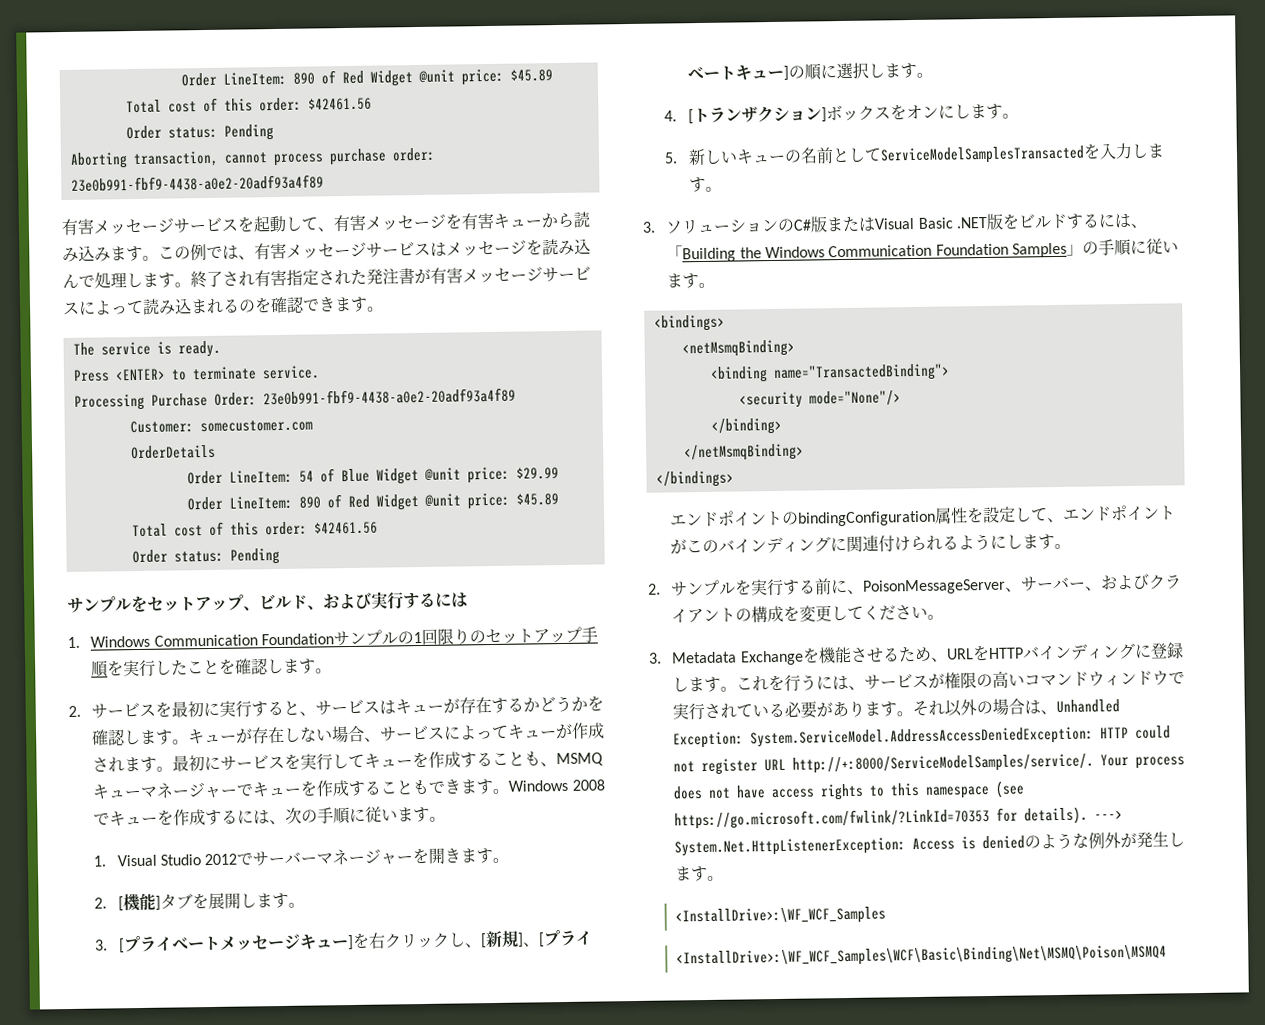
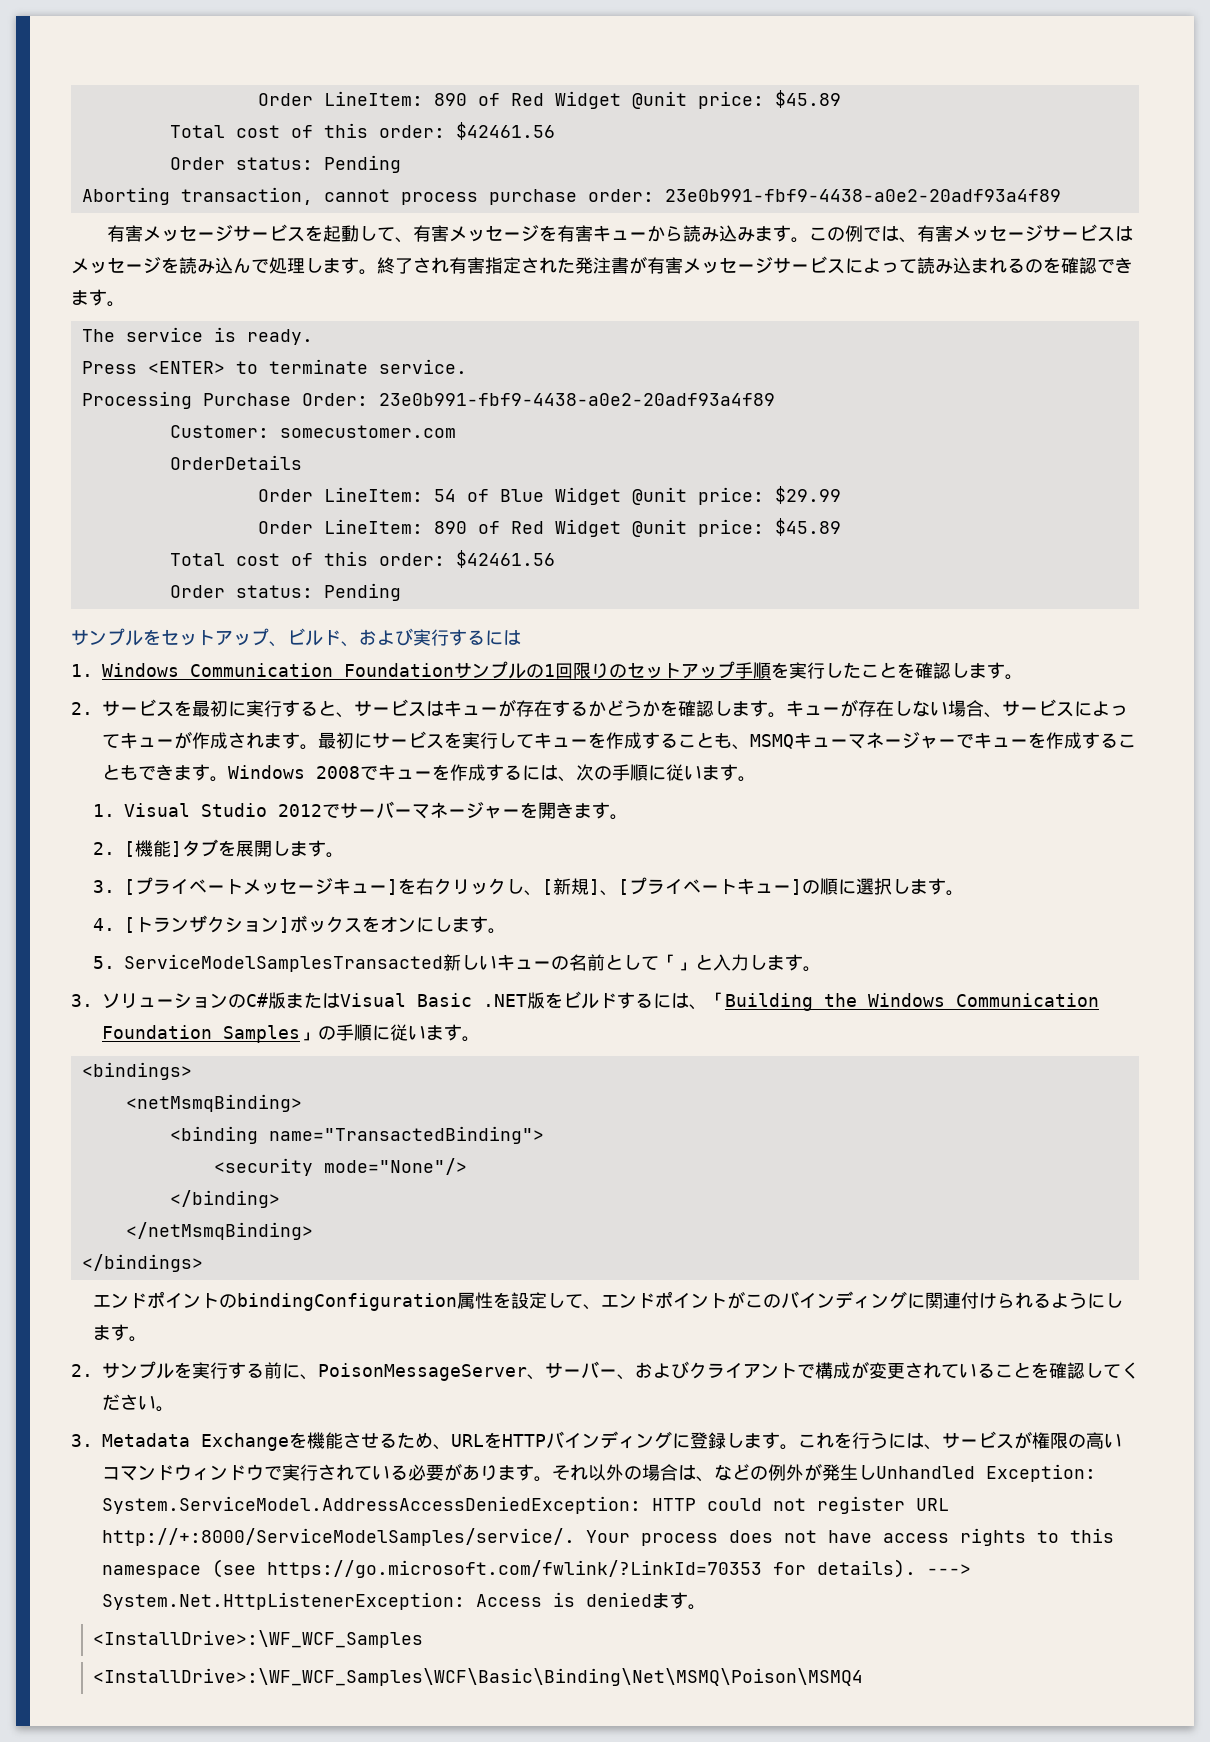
- 5.新しいキューの名前としてServiceModelSamplesTransactedを入力します。
+ 5. ServiceModelSamplesTransacted新しいキューの名前として「」と入力します。
- 2.サンプルを実行する前に、PoisonMessageServer、サーバー、およびクライアントの構成を変更してください。
+ 2.サンプルを実行する前に、PoisonMessageServer、サーバー、およびクライアントで構成が変更されていることを確認してください。
- それ以外の場合は、Unhandled Exception: System.ServiceModel.AddressAccessDeniedException: HTTP could not register URL http://+:8000/ServiceModelSamples/service/.
+ それ以外の場合は、などの例外が発生しUnhandled Exception: System.ServiceModel.AddressAccessDeniedException: HTTP could not register URL http://+:8000/ServiceModelSamples/service/.
- ---> System.Net.HttpListenerException: Access is deniedのような例外が発生します。
+ ---> System.Net.HttpListenerException: Access is deniedます。

